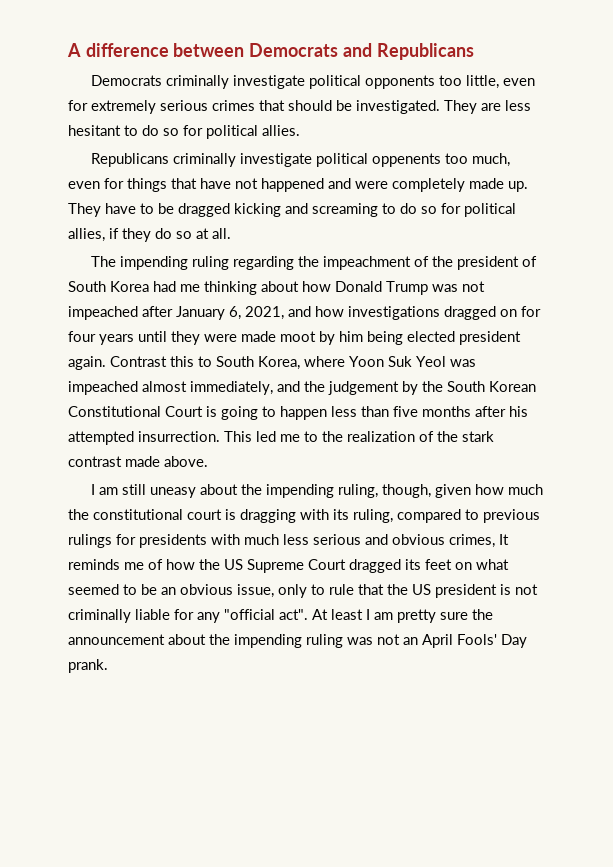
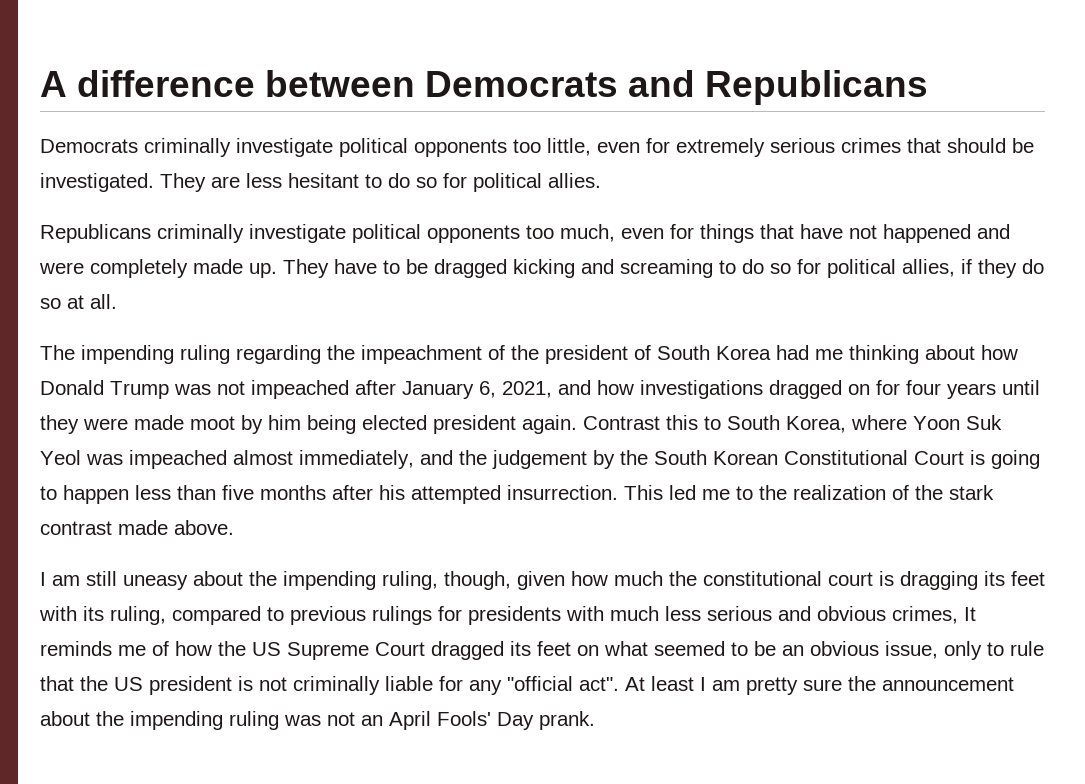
- Republicans criminally investigate political oppenents too much, even for things that have not happened and were completely made up.
+ Republicans criminally investigate political opponents too much, even for things that have not happened and were completely made up.
- I am still uneasy about the impending ruling, though, given how much the constitutional court is dragging with its ruling, compared to previous rulings for presidents with much less serious and obvious crimes, It reminds me of how the US Supreme Court dragged its feet on what seemed to be an obvious issue, only to rule that the US president is not criminally liable for any "official act".
+ I am still uneasy about the impending ruling, though, given how much the constitutional court is dragging its feet with its ruling, compared to previous rulings for presidents with much less serious and obvious crimes, It reminds me of how the US Supreme Court dragged its feet on what seemed to be an obvious issue, only to rule that the US president is not criminally liable for any "official act".

